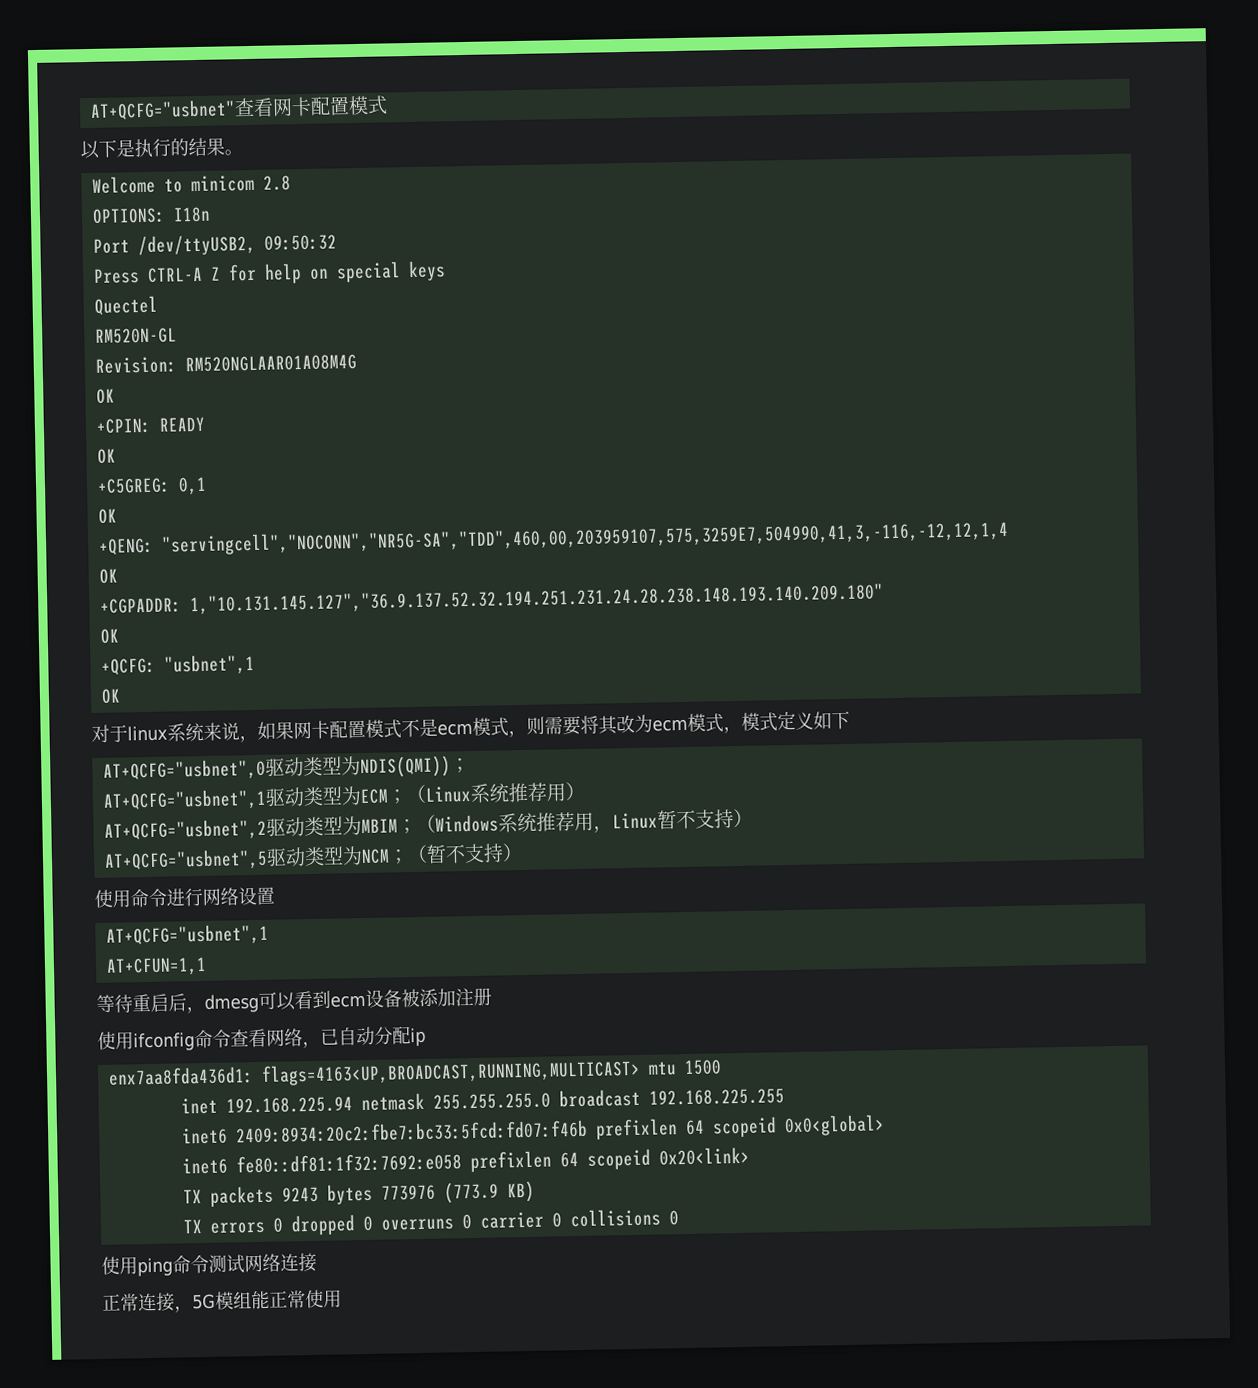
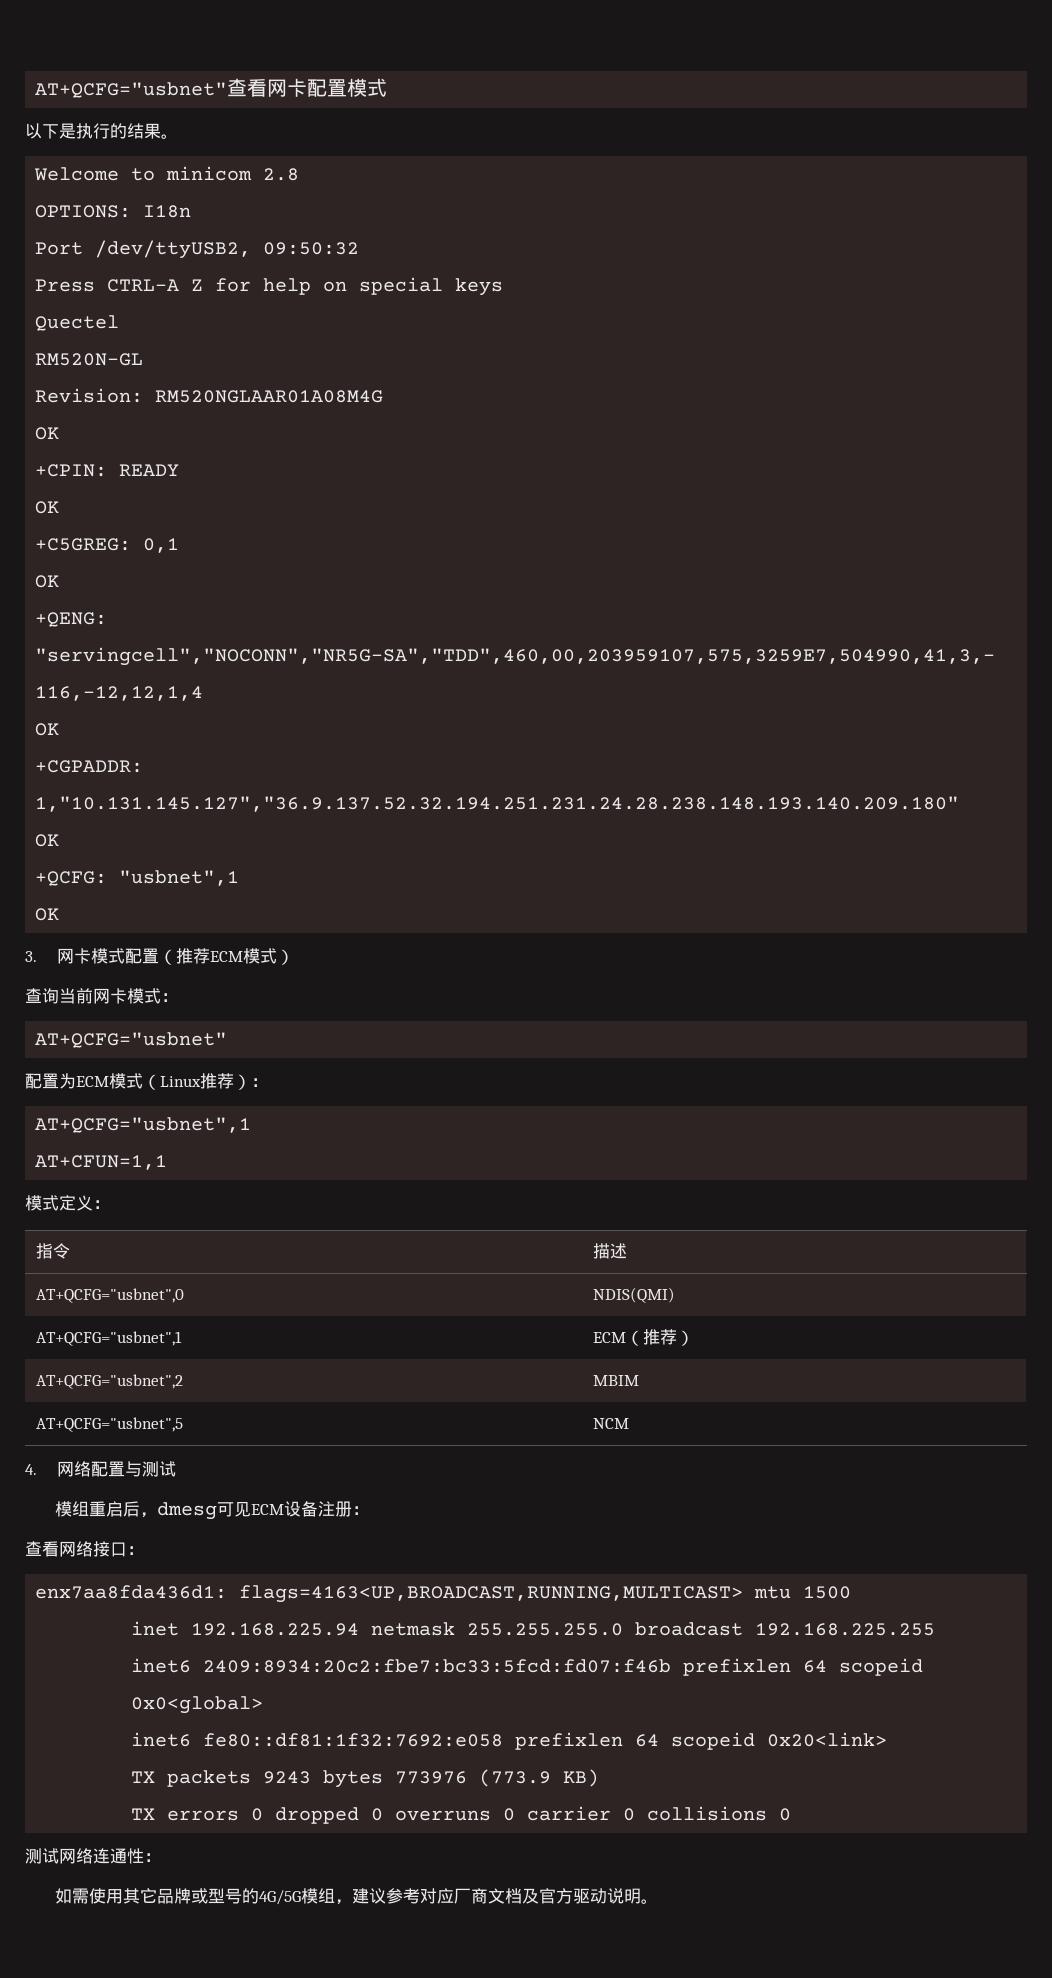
- 对于linux系统来说，如果网卡配置模式不是ecm模式，则需要将其改为ecm模式，模式定义如下
- AT+QCFG="usbnet",0驱动类型为NDIS(QMI))；
- AT+QCFG="usbnet",1驱动类型为ECM；（Linux系统推荐用）
- AT+QCFG="usbnet",2驱动类型为MBIM；（Windows系统推荐用，Linux暂不支持）
- AT+QCFG="usbnet",5驱动类型为NCM；（暂不支持）
- 使用命令进行网络设置
+ 3.网卡模式配置（推荐ECM模式）
+ 查询当前网卡模式：
+ AT+QCFG="usbnet"
+ 配置为ECM模式（Linux推荐）：
  AT+QCFG="usbnet",1
  AT+CFUN=1,1
- 等待重启后，dmesg可以看到ecm设备被添加注册
- 使用ifconfig命令查看网络，已自动分配ip
+ 模式定义：
+ 指令 | 描述
+ AT+QCFG="usbnet",0 | NDIS(QMI)
+ AT+QCFG="usbnet",1 | ECM（推荐）
+ AT+QCFG="usbnet",2 | MBIM
+ AT+QCFG="usbnet",5 | NCM
+ 4.网络配置与测试
+ 模组重启后，dmesg可见ECM设备注册：
+ 查看网络接口：
- 使用ping命令测试网络连接
- 正常连接，5G模组能正常使用
+ 测试网络连通性：
+ 如需使用其它品牌或型号的4G/5G模组，建议参考对应厂商文档及官方驱动说明。

